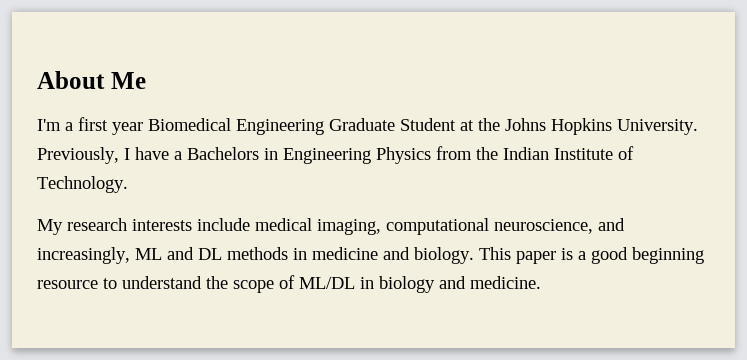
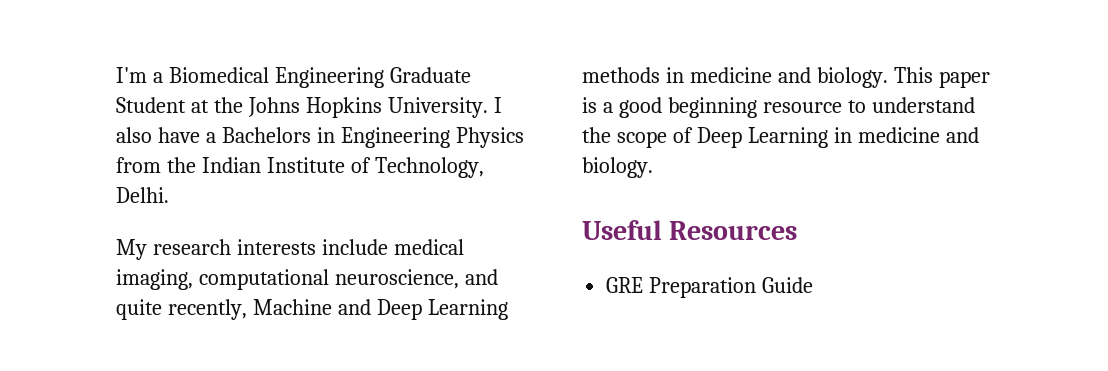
- About Me
- I'm a first year Biomedical Engineering Graduate Student at the Johns Hopkins University.
+ I'm a Biomedical Engineering Graduate Student at the Johns Hopkins University.
- Previously, I have a Bachelors in Engineering Physics from the Indian Institute of Technology.
+ I also have a Bachelors in Engineering Physics from the Indian Institute of Technology, Delhi.
- My research interests include medical imaging, computational neuroscience, and increasingly, ML and DL methods in medicine and biology.
+ My research interests include medical imaging, computational neuroscience, and quite recently, Machine and Deep Learning methods in medicine and biology.
- This paper is a good beginning resource to understand the scope of ML/DL in biology and medicine.
+ This paper is a good beginning resource to understand the scope of Deep Learning in medicine and biology.
+ Useful Resources
+ GRE Preparation Guide

